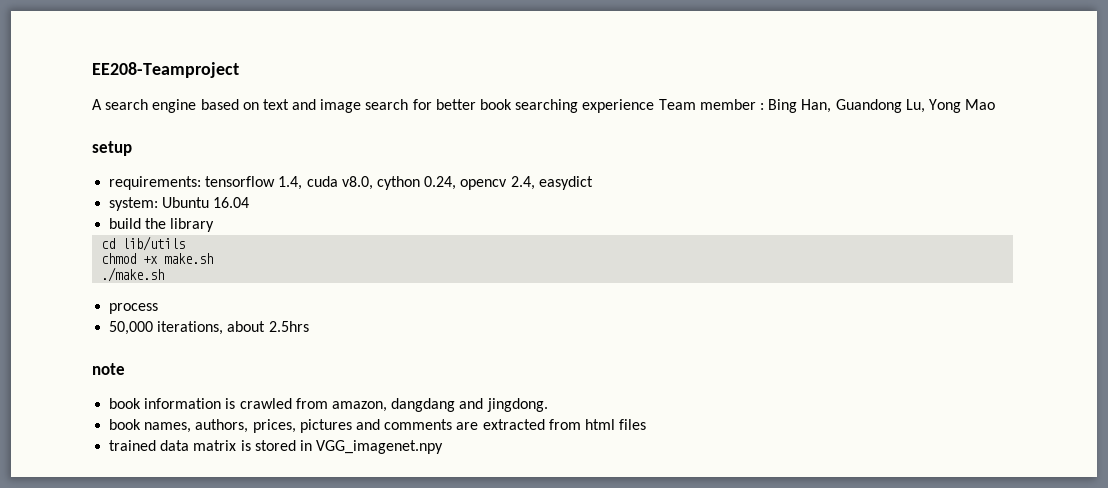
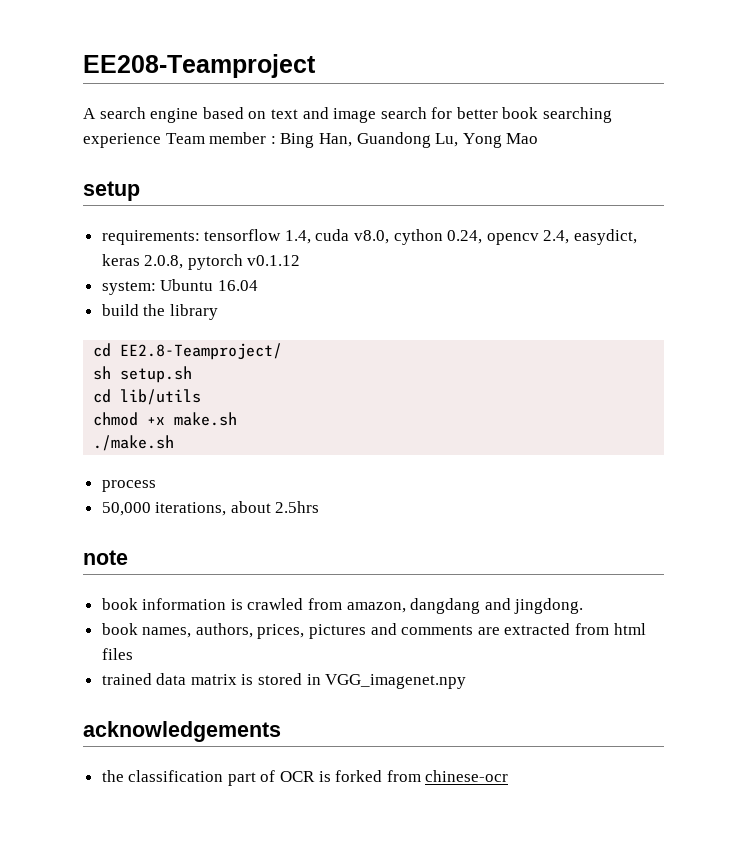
- requirements: tensorflow 1.4, cuda v8.0, cython 0.24, opencv 2.4, easydict
+ requirements: tensorflow 1.4, cuda v8.0, cython 0.24, opencv 2.4, easydict, keras 2.0.8, pytorch v0.1.12
+ cd EE2.8-Teamproject/
+ sh setup.sh
+ acknowledgements
+ the classification part of OCR is forked from chinese-ocr

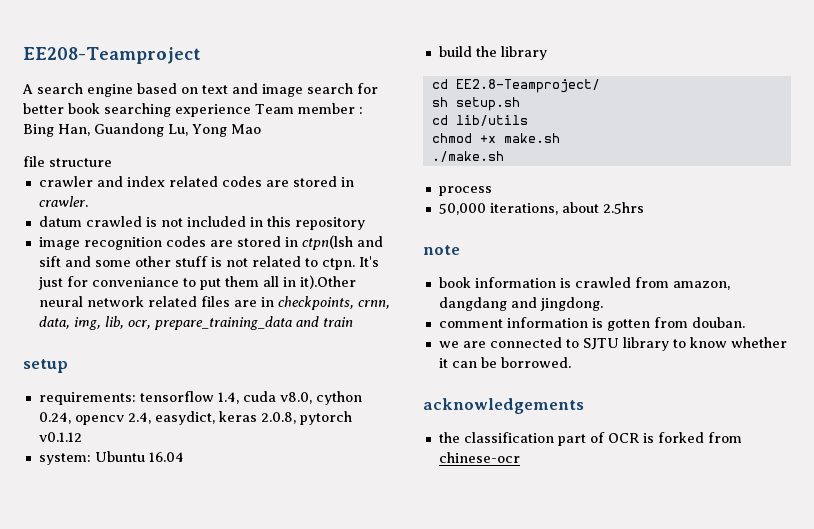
+ file structure
+ crawler and index related codes are stored in crawler.
+ datum crawled is not included in this repository
+ image recognition codes are stored in ctpn(lsh and sift and some other stuff is not related to ctpn. It's just for conveniance to put them all in it).Other neural network related files are in checkpoints, crnn, data, img, lib, ocr, prepare_training_data and train
- book names, authors, prices, pictures and comments are extracted from html files
- trained data matrix is stored in VGG_imagenet.npy
+ comment information is gotten from douban.
+ we are connected to SJTU library to know whether it can be borrowed.

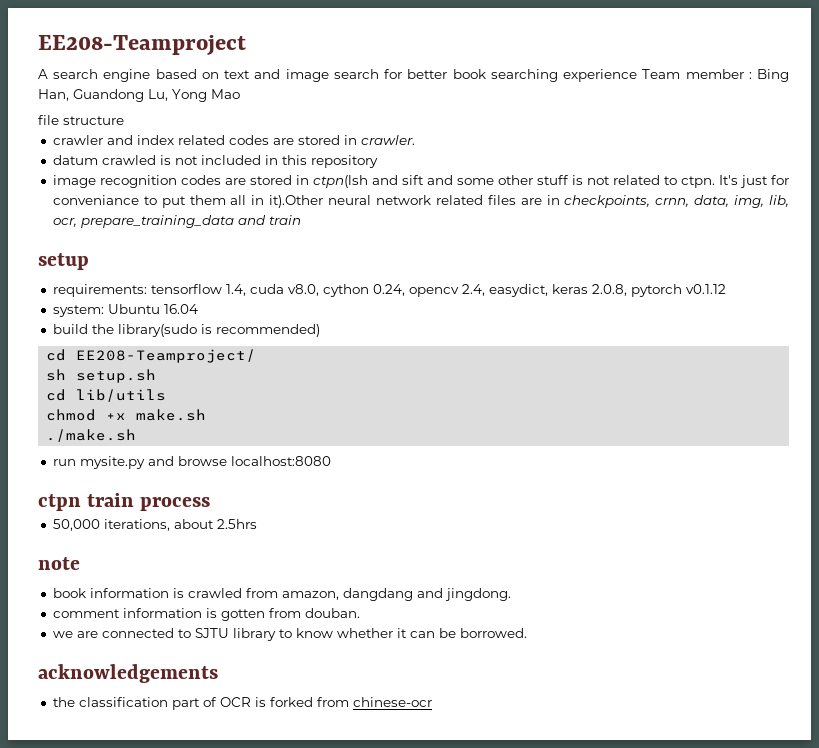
- build the library
- cd EE2.8-Teamproject/
+ build the library(sudo is recommended)
+ cd EE208-Teamproject/
- process
+ run mysite.py and browse localhost:8080
+ ctpn train process

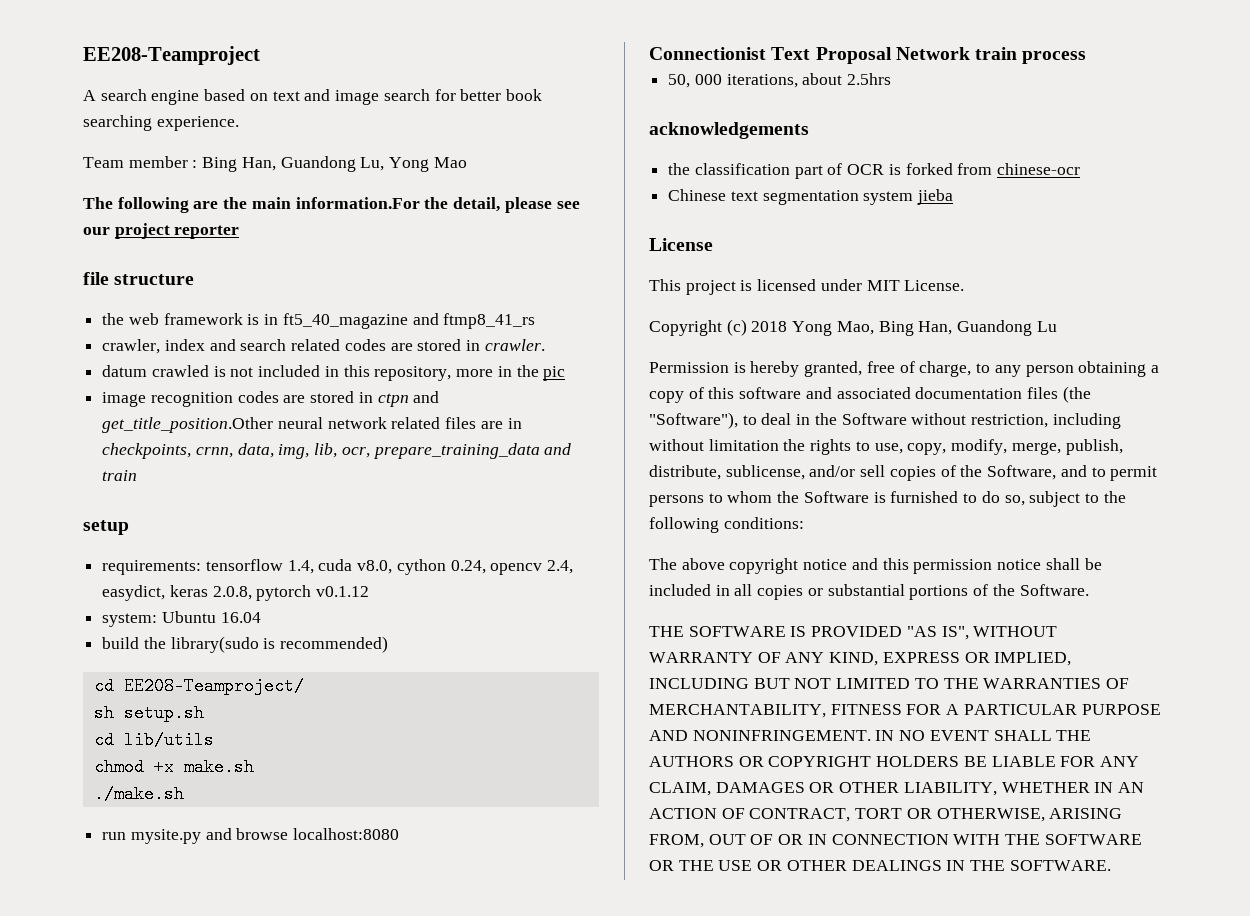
- A search engine based on text and image search for better book searching experience Team member : Bing Han, Guandong Lu, Yong Mao
+ A search engine based on text and image search for better book searching experience.
+ Team member : Bing Han, Guandong Lu, Yong Mao
+ The following are the main information.For the detail, please see our project reporter
  file structure
- crawler and index related codes are stored in crawler.
+ the web framework is in ft5_40_magazine and ftmp8_41_rs
+ crawler, index and search related codes are stored in crawler.
- datum crawled is not included in this repository
+ datum crawled is not included in this repository, more in the pic
- image recognition codes are stored in ctpn(lsh and sift and some other stuff is not related to ctpn. It's just for conveniance to put them all in it).Other neural network related files are in checkpoints, crnn, data, img, lib, ocr, prepare_training_data and train
+ image recognition codes are stored in ctpn and get_title_position.Other neural network related files are in checkpoints, crnn, data, img, lib, ocr, prepare_training_data and train
- ctpn train process
+ Connectionist Text Proposal Network train process
- 50,000 iterations, about 2.5hrs
+ 50, 000 iterations, about 2.5hrs
- note
- book information is crawled from amazon, dangdang and jingdong.
- comment information is gotten from douban.
- we are connected to SJTU library to know whether it can be borrowed.
+ Chinese text segmentation system jieba
+ License
+ This project is licensed under MIT License.
+ Copyright (c) 2018 Yong Mao, Bing Han, Guandong Lu
+ Permission is hereby granted, free of charge, to any person obtaining a copy of this software and associated documentation files (the "Software"), to deal in the Software without restriction, including without limitation the rights to use, copy, modify, merge, publish, distribute, sublicense, and/or sell copies of the Software, and to permit persons to whom the Software is furnished to do so, subject to the following conditions:
+ The above copyright notice and this permission notice shall be included in all copies or substantial portions of the Software.
+ THE SOFTWARE IS PROVIDED "AS IS", WITHOUT WARRANTY OF ANY KIND, EXPRESS OR IMPLIED, INCLUDING BUT NOT LIMITED TO THE WARRANTIES OF MERCHANTABILITY, FITNESS FOR A PARTICULAR PURPOSE AND NONINFRINGEMENT. IN NO EVENT SHALL THE AUTHORS OR COPYRIGHT HOLDERS BE LIABLE FOR ANY CLAIM, DAMAGES OR OTHER LIABILITY, WHETHER IN AN ACTION OF CONTRACT, TORT OR OTHERWISE, ARISING FROM, OUT OF OR IN CONNECTION WITH THE SOFTWARE OR THE USE OR OTHER DEALINGS IN THE SOFTWARE.

